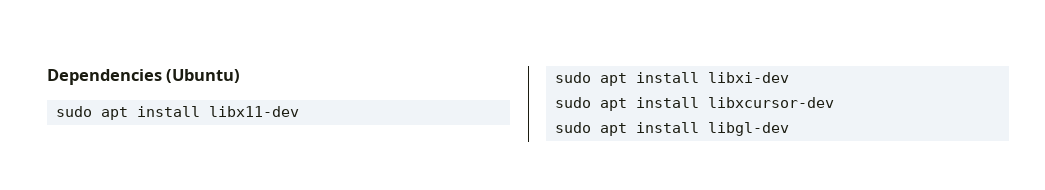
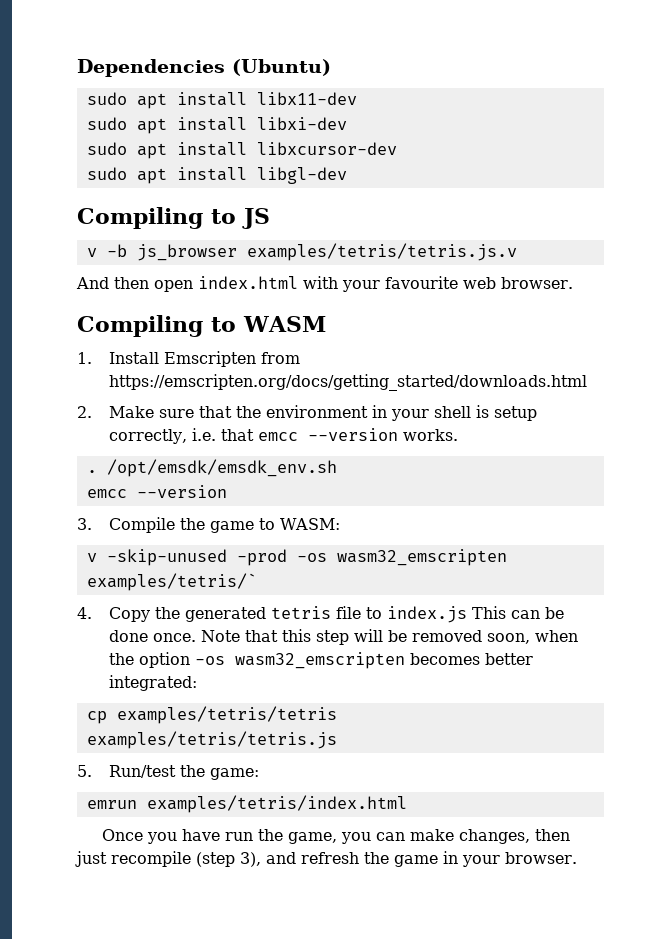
+ Compiling to JS
+ v -b js_browser examples/tetris/tetris.js.v
+ And then open index.html with your favourite web browser.
+ Compiling to WASM
+ 1. Install Emscripten from https://emscripten.org/docs/getting_started/downloads.html
+ 2. Make sure that the environment in your shell is setup correctly, i.e. that emcc --version works.
+ . /opt/emsdk/emsdk_env.sh
+ emcc --version
+ 3. Compile the game to WASM:
+ v -skip-unused -prod -os wasm32_emscripten examples/tetris/`
+ 4. Copy the generated tetris file to index.js This can be done once. Note that this step will be removed soon, when the option -os wasm32_emscripten becomes better integrated:
+ cp examples/tetris/tetris examples/tetris/tetris.js
+ 5. Run/test the game:
+ emrun examples/tetris/index.html
+ Once you have run the game, you can make changes, then just recompile (step 3), and refresh the game in your browser.

